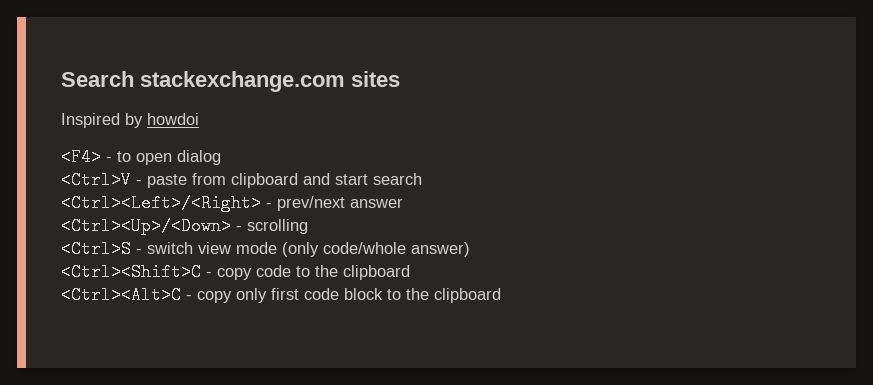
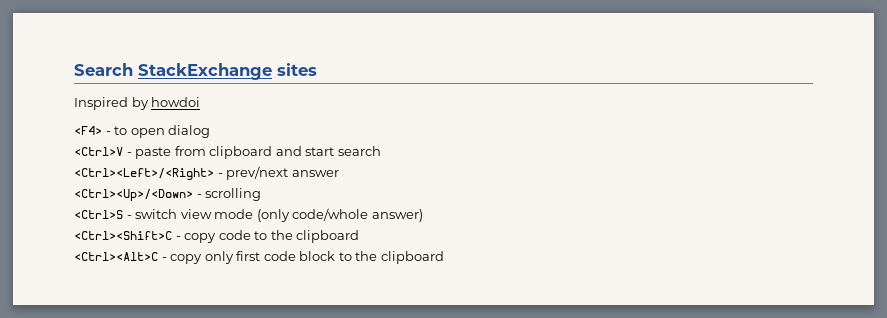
- Search stackexchange.com sites
+ Search StackExchange sites

